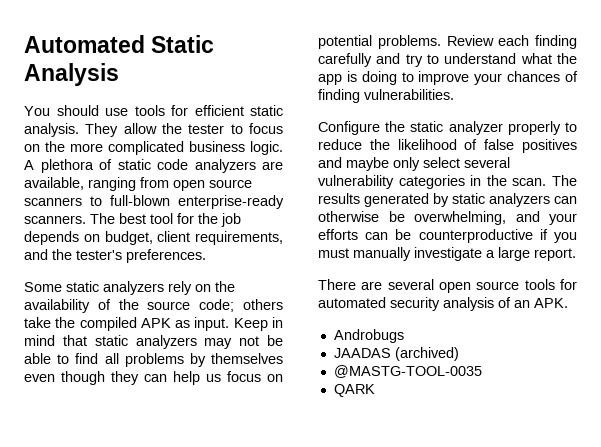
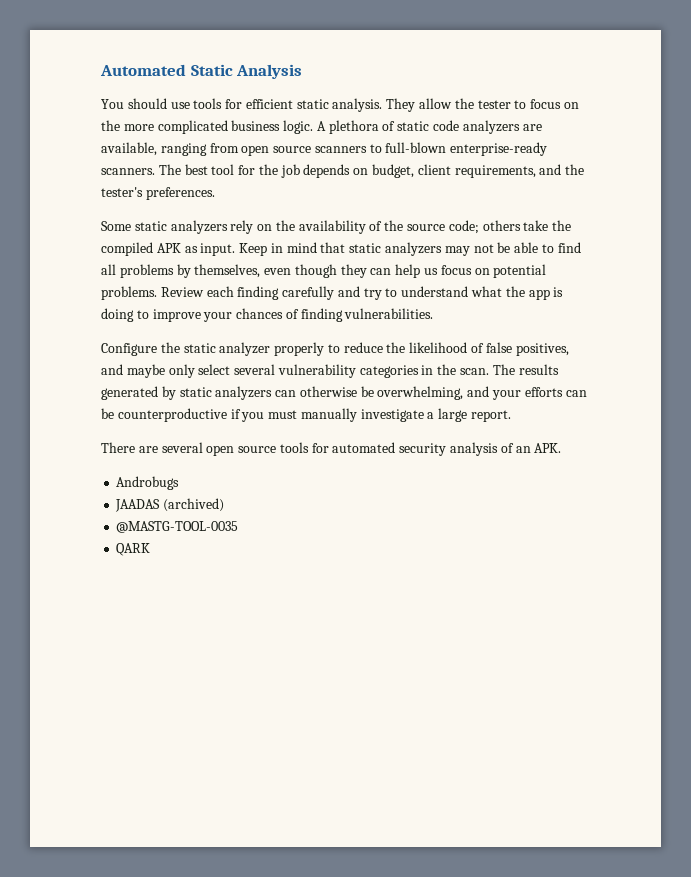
- Keep in mind that static analyzers may not be able to find all problems by themselves even though they can help us focus on potential problems.
+ Keep in mind that static analyzers may not be able to find all problems by themselves, even though they can help us focus on potential problems.
- Configure the static analyzer properly to reduce the likelihood of false positives and maybe only select several vulnerability categories in the scan.
+ Configure the static analyzer properly to reduce the likelihood of false positives, and maybe only select several vulnerability categories in the scan.

